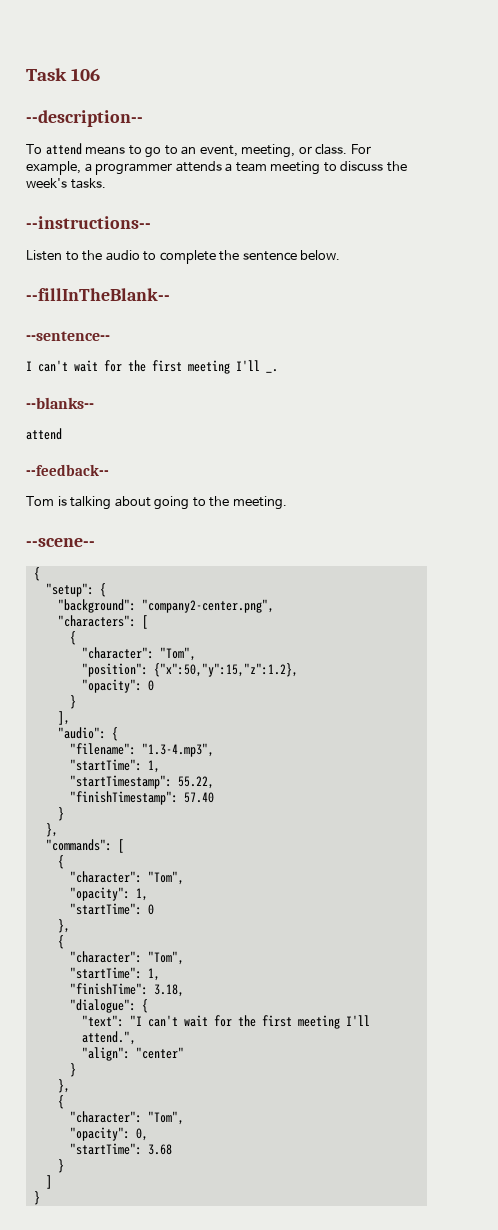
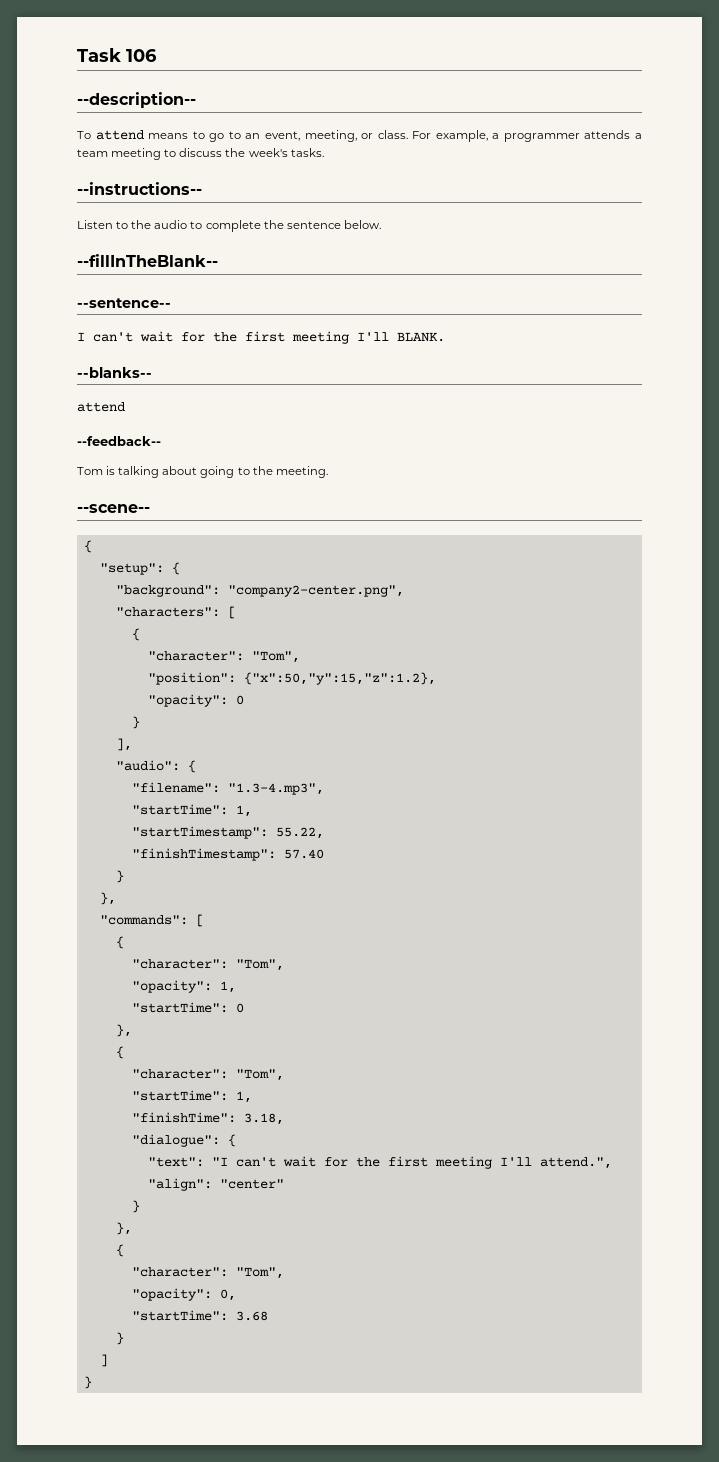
- I can't wait for the first meeting I'll _.
+ I can't wait for the first meeting I'll BLANK.

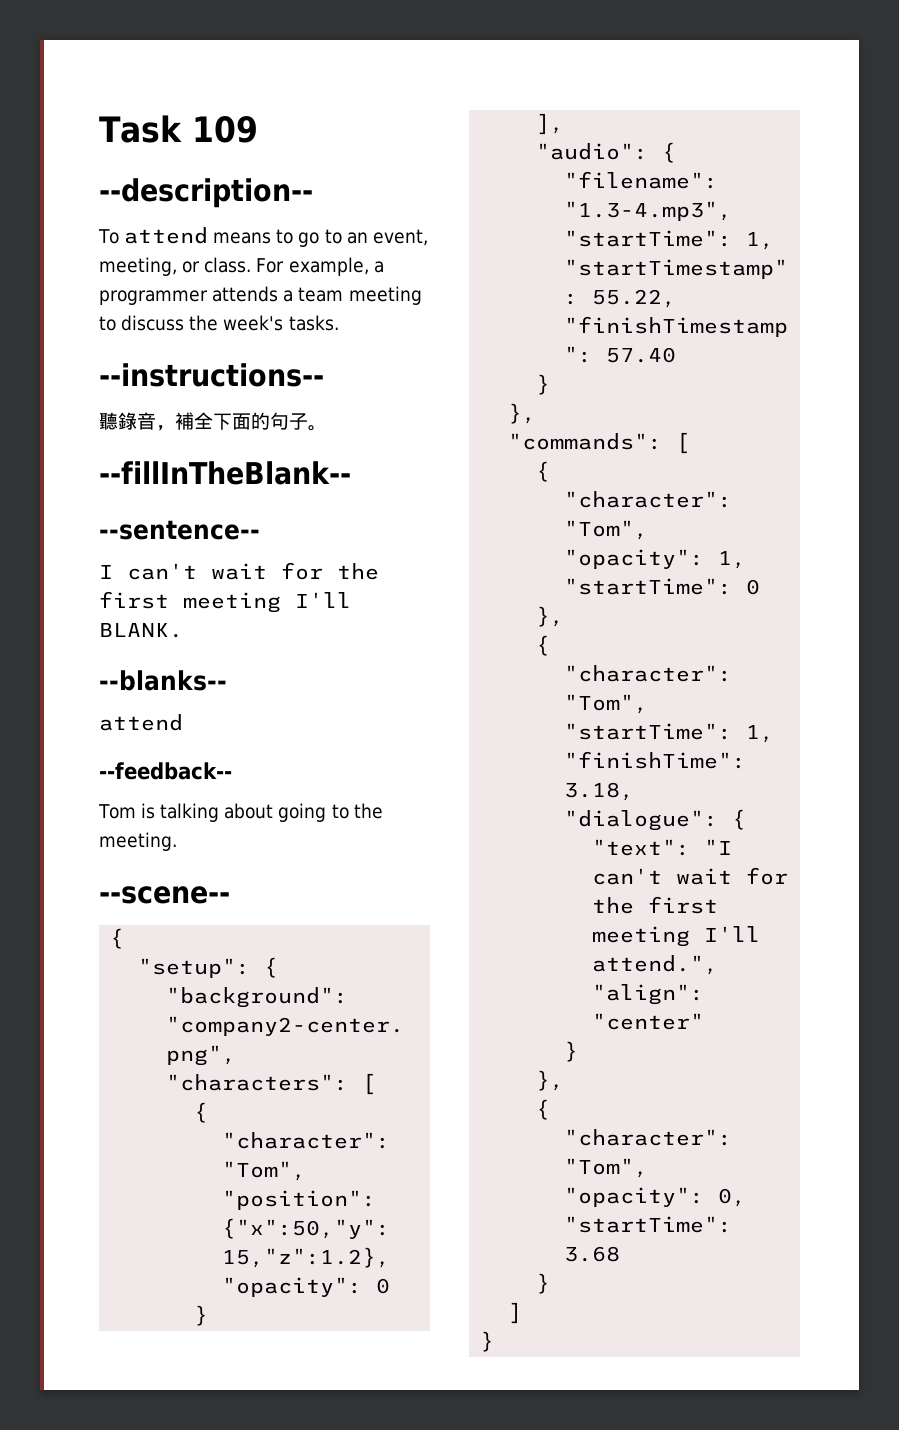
- Task 106
+ Task 109
- Listen to the audio to complete the sentence below.
+ 聽錄音，補全下面的句子。

